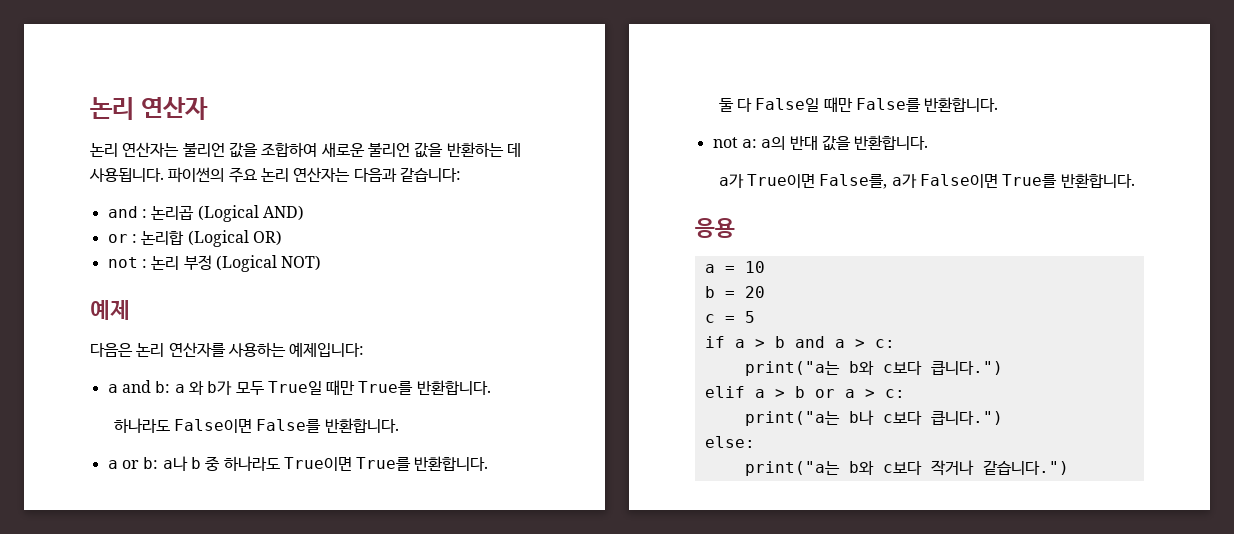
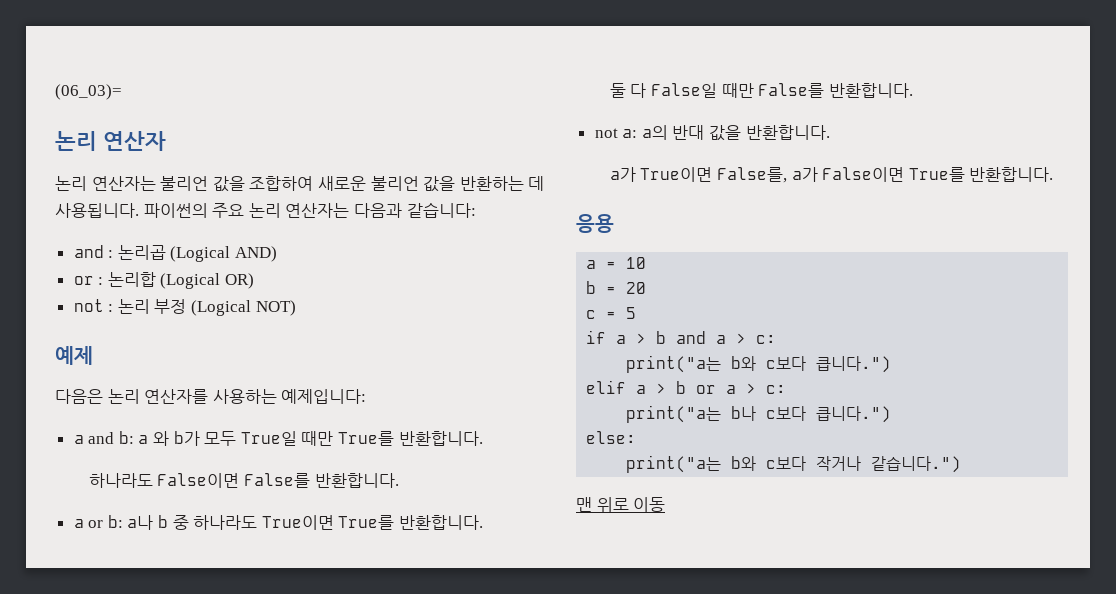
+ (06_03)=
+ 맨 위로 이동

